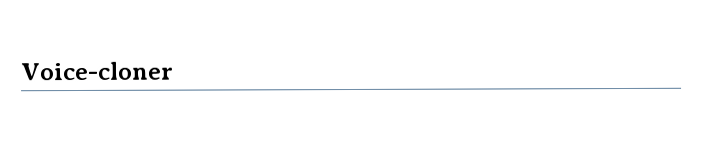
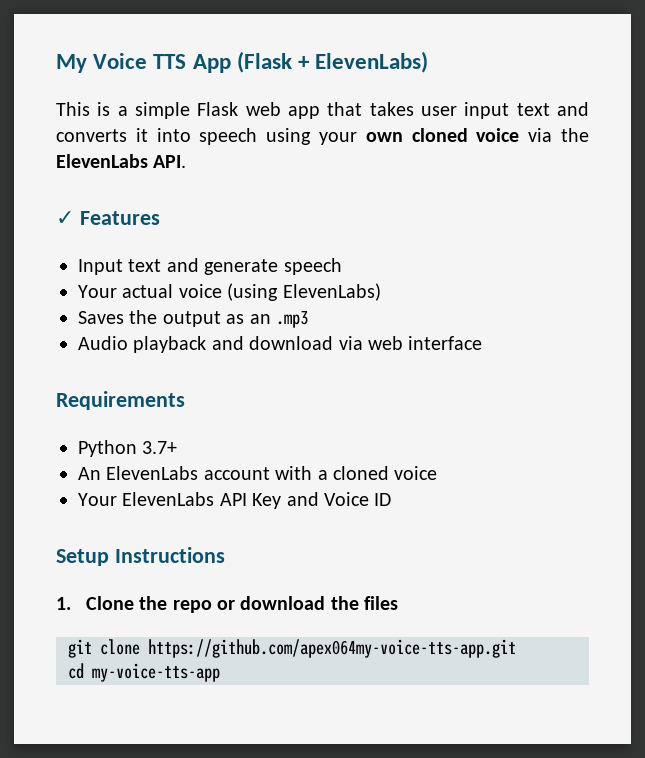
- Voice-cloner
+ My Voice TTS App (Flask + ElevenLabs)
+ This is a simple Flask web app that takes user input text and converts it into speech using your own cloned voice via the ElevenLabs API.
+ ✓ Features
+ Input text and generate speech
+ Your actual voice (using ElevenLabs)
+ Saves the output as an .mp3
+ Audio playback and download via web interface
+ Requirements
+ Python 3.7+
+ An ElevenLabs account with a cloned voice
+ Your ElevenLabs API Key and Voice ID
+ Setup Instructions
+ 1. Clone the repo or download the files
+ git clone https://github.com/apex064my-voice-tts-app.git
+ cd my-voice-tts-app

